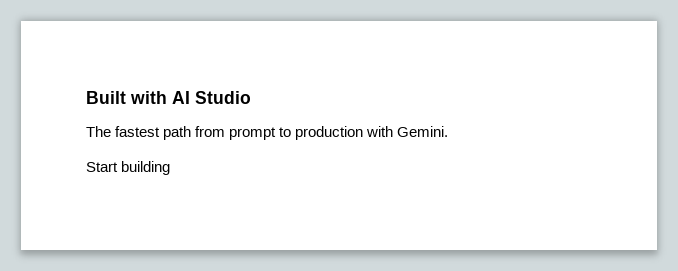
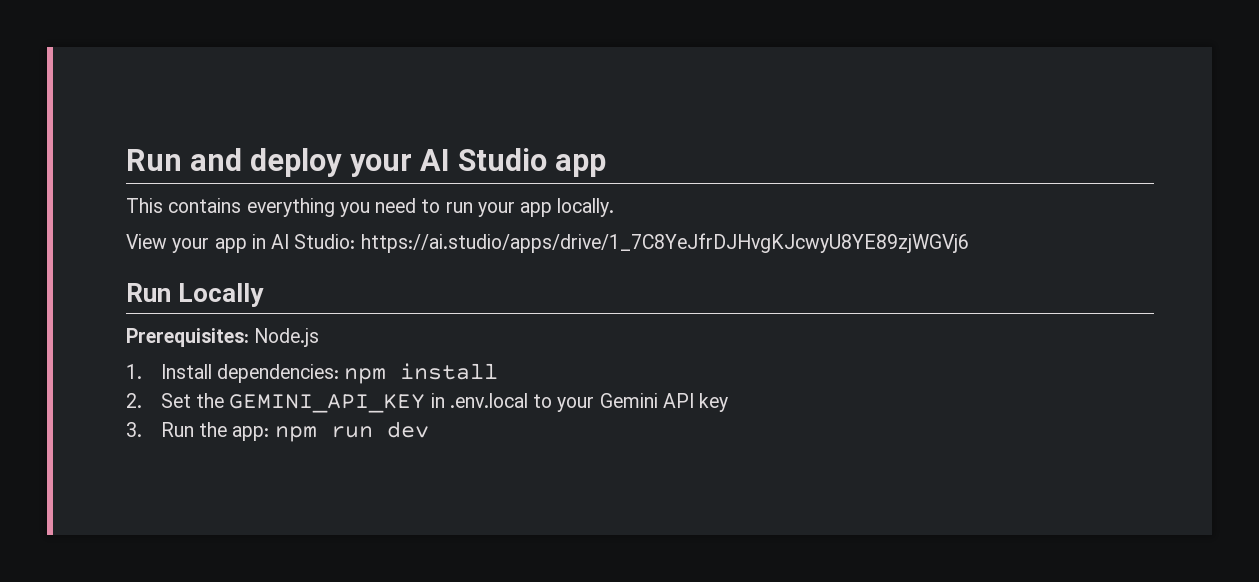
- Built with AI Studio
- The fastest path from prompt to production with Gemini.
- Start building
+ Run and deploy your AI Studio app
+ This contains everything you need to run your app locally.
+ View your app in AI Studio: https://ai.studio/apps/drive/1_7C8YeJfrDJHvgKJcwyU8YE89zjWGVj6
+ Run Locally
+ Prerequisites: Node.js
+ 1. Install dependencies: npm install
+ 2. Set the GEMINI_API_KEY in .env.local to your Gemini API key
+ 3. Run the app: npm run dev

